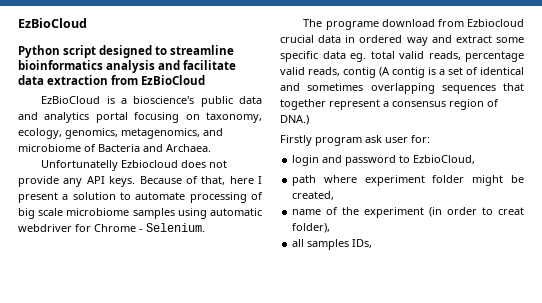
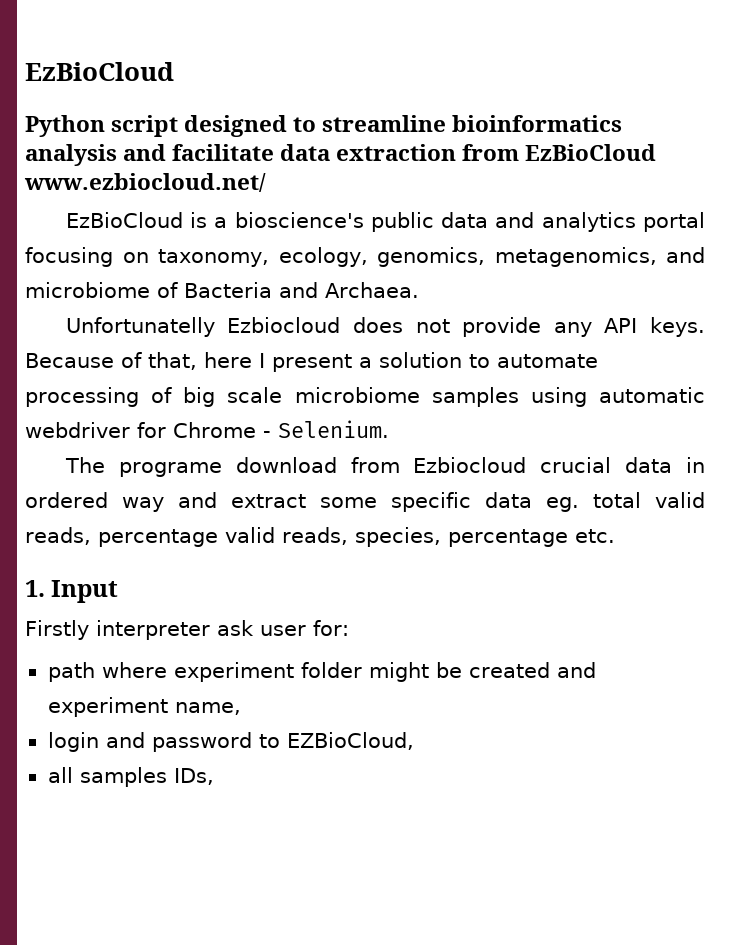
- Python script designed to streamline bioinformatics analysis and facilitate data extraction from EzBioCloud
+ Python script designed to streamline bioinformatics analysis and facilitate data extraction from EzBioCloud www.ezbiocloud.net/
- The programe download from Ezbiocloud crucial data in ordered way and extract some specific data eg. total valid reads, percentage valid reads, contig (A contig is a set of identical and sometimes overlapping sequences that together represent a consensus region of DNA.)
+ The programe download from Ezbiocloud crucial data in ordered way and extract some specific data eg. total valid reads, percentage valid reads, species, percentage etc.
+ 1. Input
- Firstly program ask user for:
+ Firstly interpreter ask user for:
- login and password to EzbioCloud,
- path where experiment folder might be created,
- name of the experiment (in order to creat folder),
+ path where experiment folder might be created and experiment name,
+ login and password to EZBioCloud,

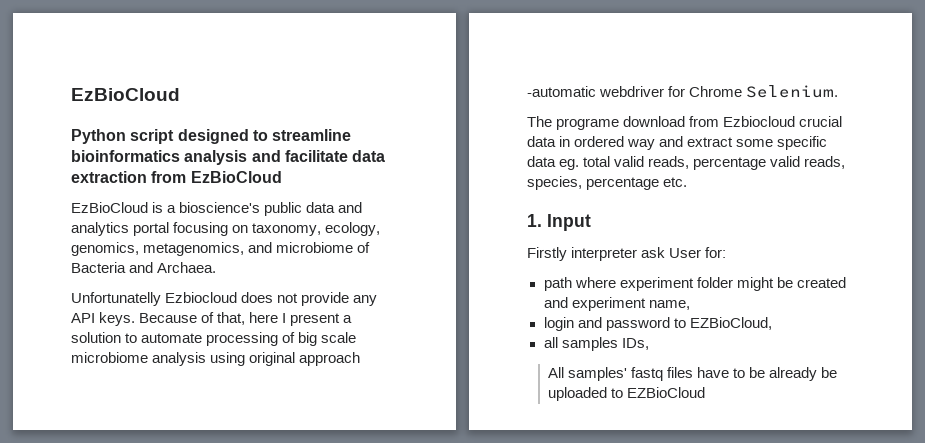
- Python script designed to streamline bioinformatics analysis and facilitate data extraction from EzBioCloud www.ezbiocloud.net/
+ Python script designed to streamline bioinformatics analysis and facilitate data extraction from EzBioCloud
- Because of that, here I present a solution to automate processing of big scale microbiome samples using automatic webdriver for Chrome - Selenium.
+ Because of that, here I present a solution to automate processing of big scale microbiome analysis using original approach -automatic webdriver for Chrome Selenium.
- Firstly interpreter ask user for:
+ Firstly interpreter ask User for:
+ All samples' fastq files have to be already be uploaded to EZBioCloud

